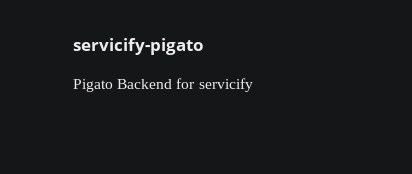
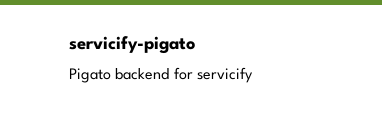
- Pigato Backend for servicify
+ Pigato backend for servicify

